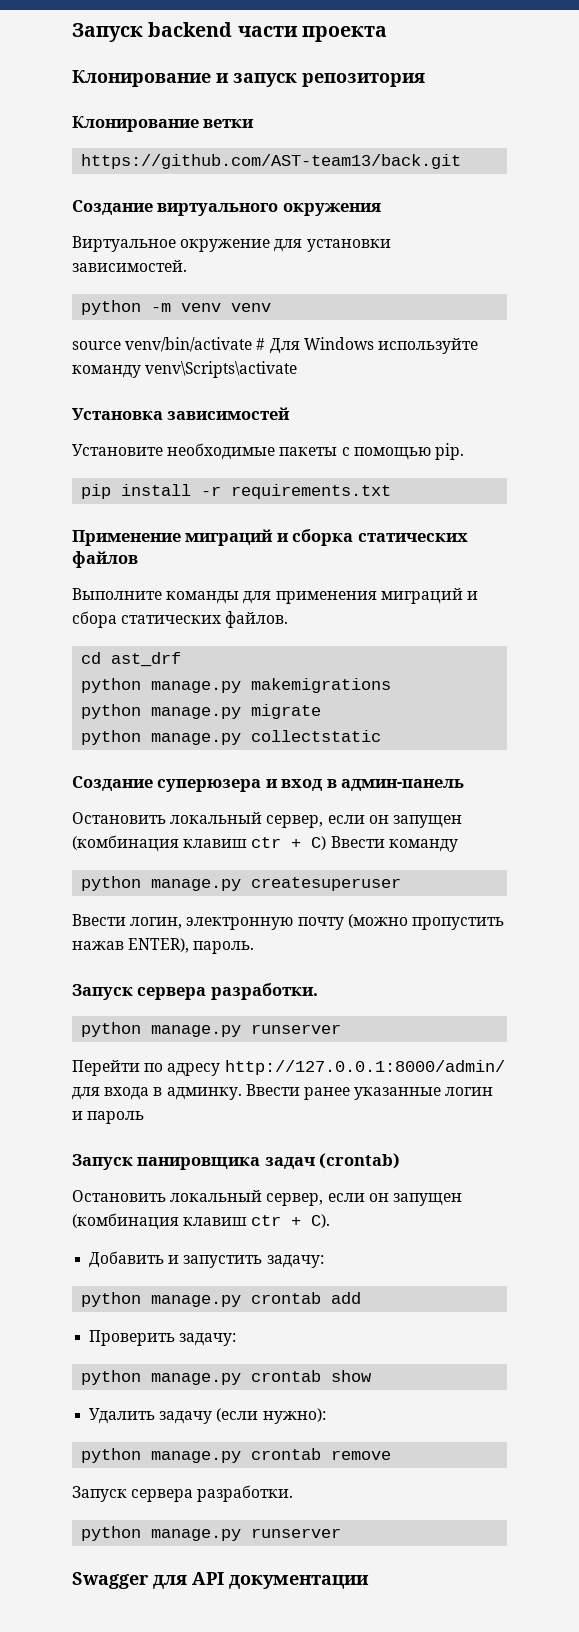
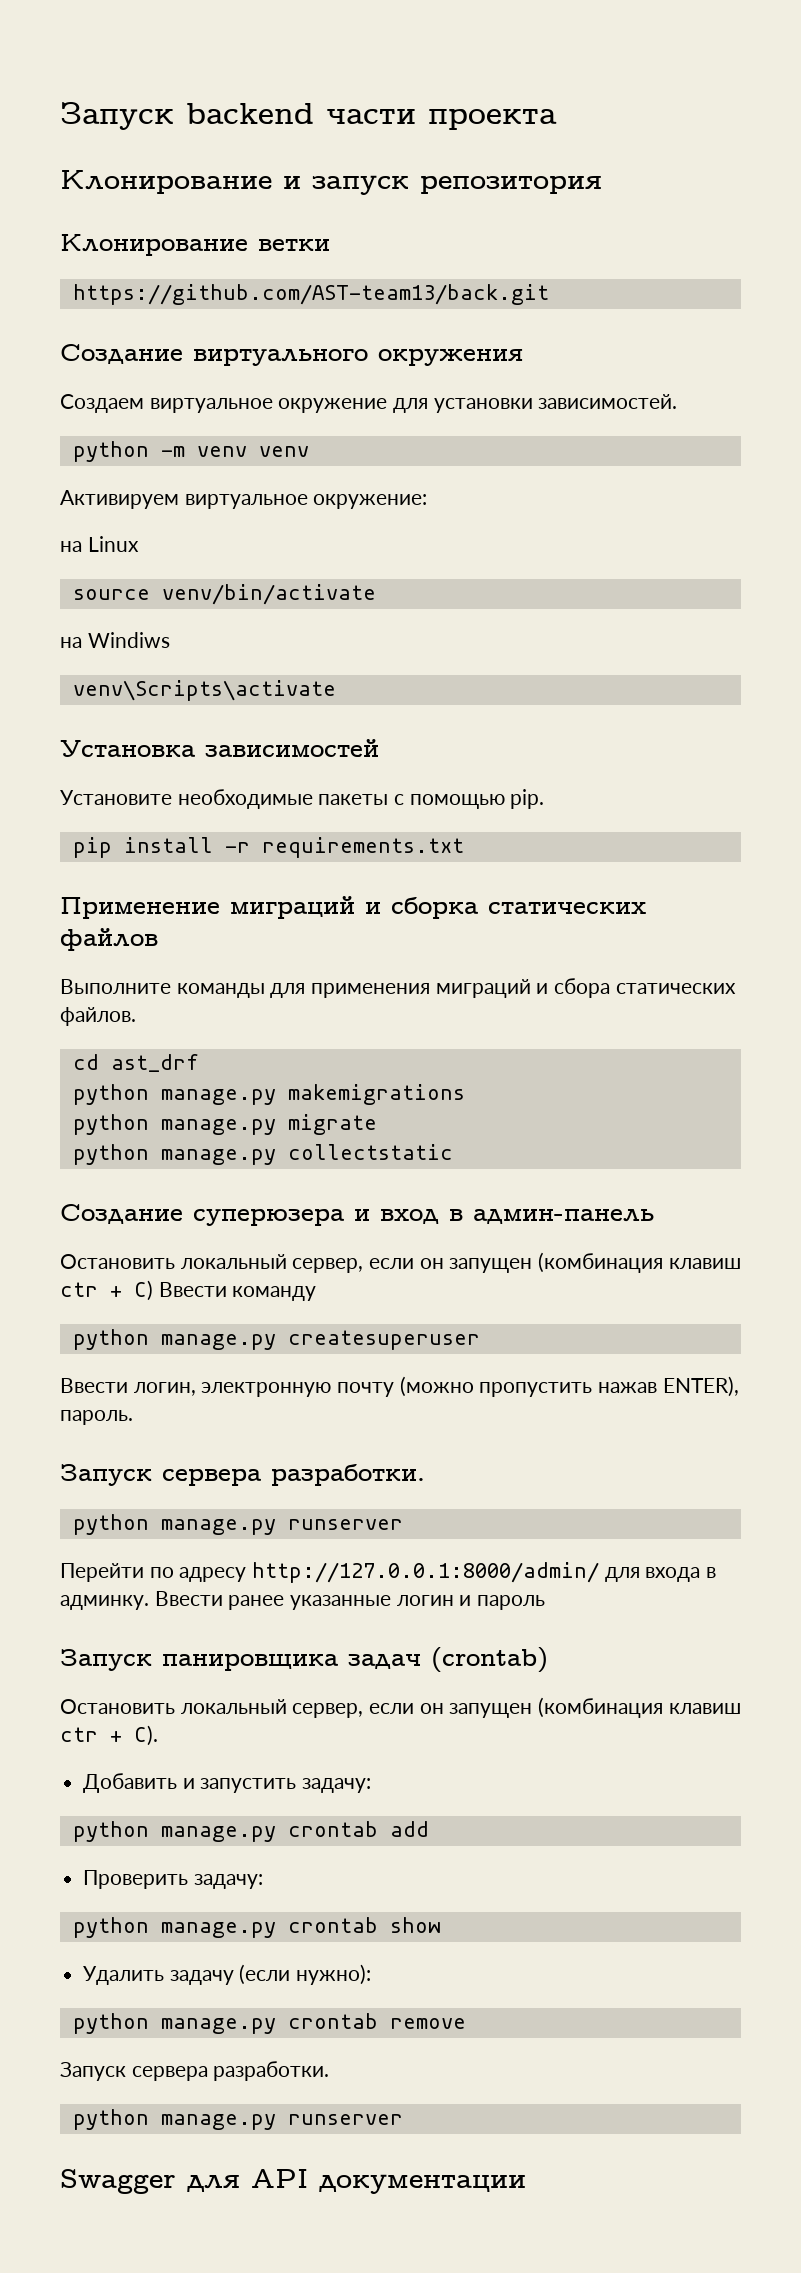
- Виртуальное окружение для установки зависимостей.
+ Создаем виртуальное окружение для установки зависимостей.
- source venv/bin/activate # Для Windows используйте команду venv\Scripts\activate
+ Активируем виртуальное окружение:
+ на Linux
+ source venv/bin/activate
+ на Windiws
+ venv\Scripts\activate

